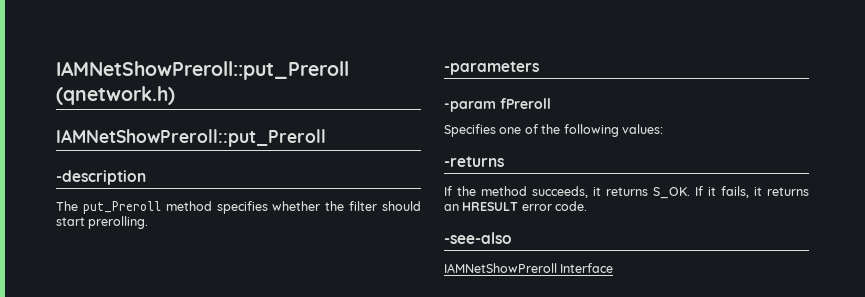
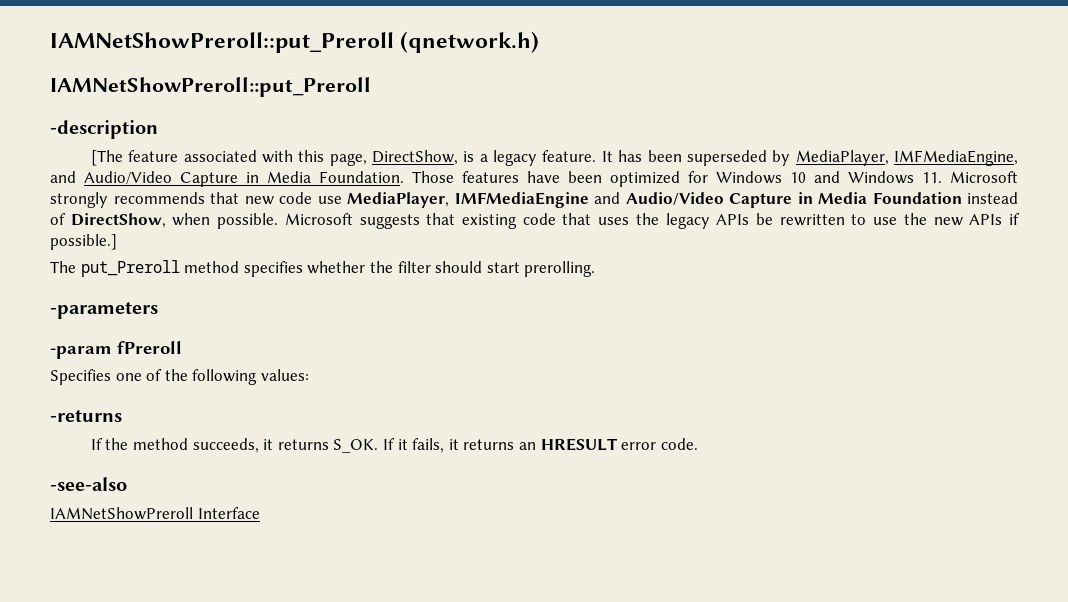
+ [The feature associated with this page, DirectShow, is a legacy feature. It has been superseded by MediaPlayer, IMFMediaEngine, and Audio/Video Capture in Media Foundation. Those features have been optimized for Windows 10 and Windows 11. Microsoft strongly recommends that new code use MediaPlayer, IMFMediaEngine and Audio/Video Capture in Media Foundation instead of DirectShow, when possible. Microsoft suggests that existing code that uses the legacy APIs be rewritten to use the new APIs if possible.]

